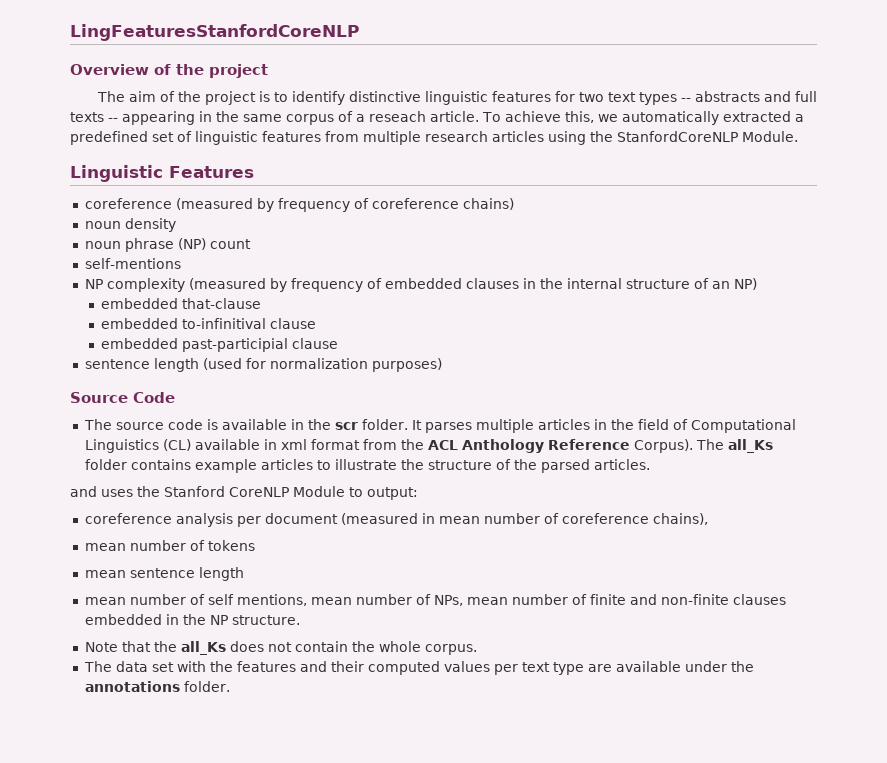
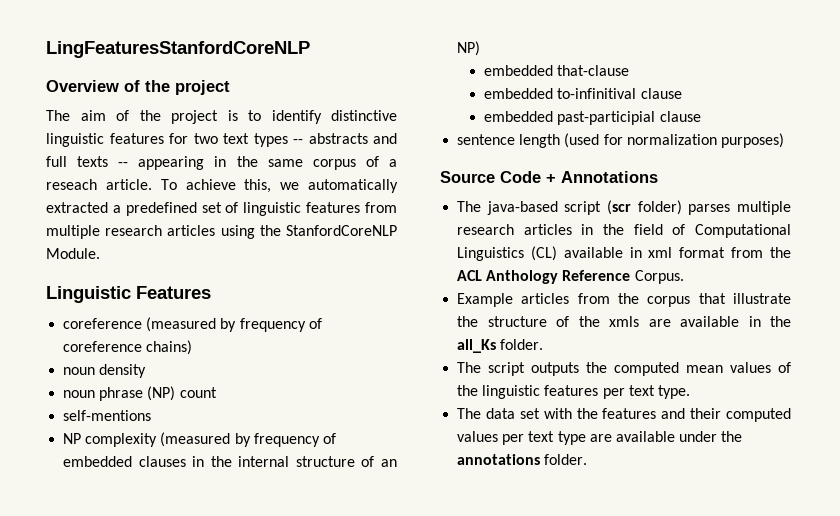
- Source Code
- The source code is available in the scr folder. It parses multiple articles in the field of Computational Linguistics (CL) available in xml format from the ACL Anthology Reference Corpus). The all_Ks folder contains example articles to illustrate the structure of the parsed articles.
- and uses the Stanford CoreNLP Module to output:
- coreference analysis per document (measured in mean number of coreference chains),
- mean number of tokens
- mean sentence length
- mean number of self mentions, mean number of NPs, mean number of finite and non-finite clauses embedded in the NP structure.
- Note that the all_Ks does not contain the whole corpus.
+ Source Code + Annotations
+ The java-based script (scr folder) parses multiple research articles in the field of Computational Linguistics (CL) available in xml format from the ACL Anthology Reference Corpus.
+ Example articles from the corpus that illustrate the structure of the xmls are available in the all_Ks folder.
+ The script outputs the computed mean values of the linguistic features per text type.

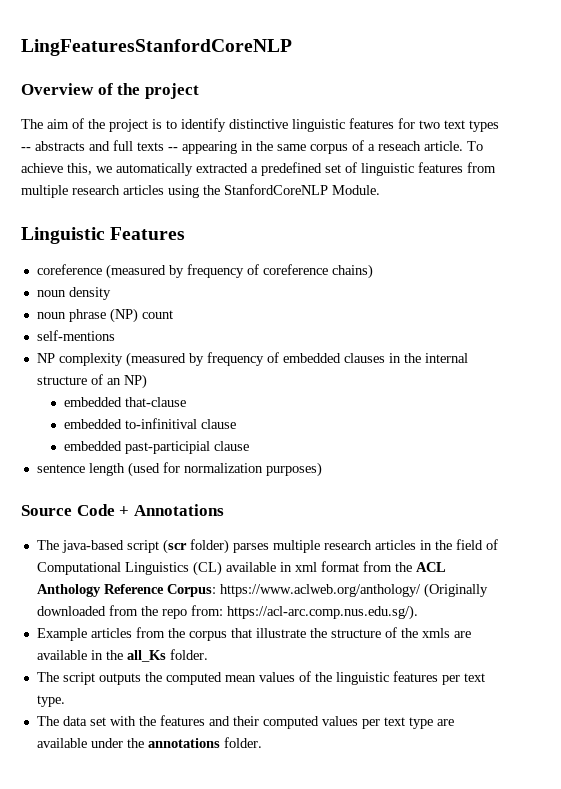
- The java-based script (scr folder) parses multiple research articles in the field of Computational Linguistics (CL) available in xml format from the ACL Anthology Reference Corpus.
+ The java-based script (scr folder) parses multiple research articles in the field of Computational Linguistics (CL) available in xml format from the ACL Anthology Reference Corpus: https://www.aclweb.org/anthology/ (Originally downloaded from the repo from: https://acl-arc.comp.nus.edu.sg/).

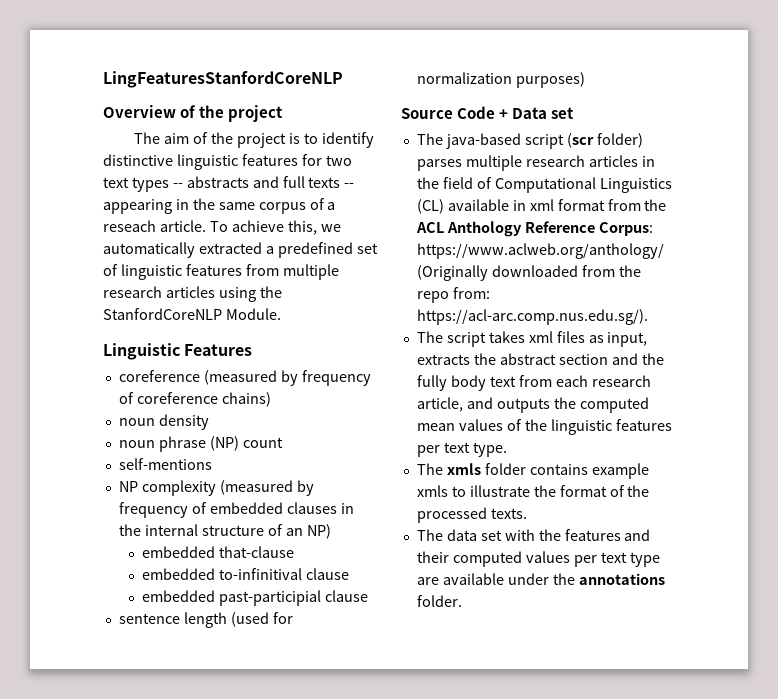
- Source Code + Annotations
+ Source Code + Data set
- Example articles from the corpus that illustrate the structure of the xmls are available in the all_Ks folder.
- The script outputs the computed mean values of the linguistic features per text type.
+ The script takes xml files as input, extracts the abstract section and the fully body text from each research article, and outputs the computed mean values of the linguistic features per text type.
+ The xmls folder contains example xmls to illustrate the format of the processed texts.

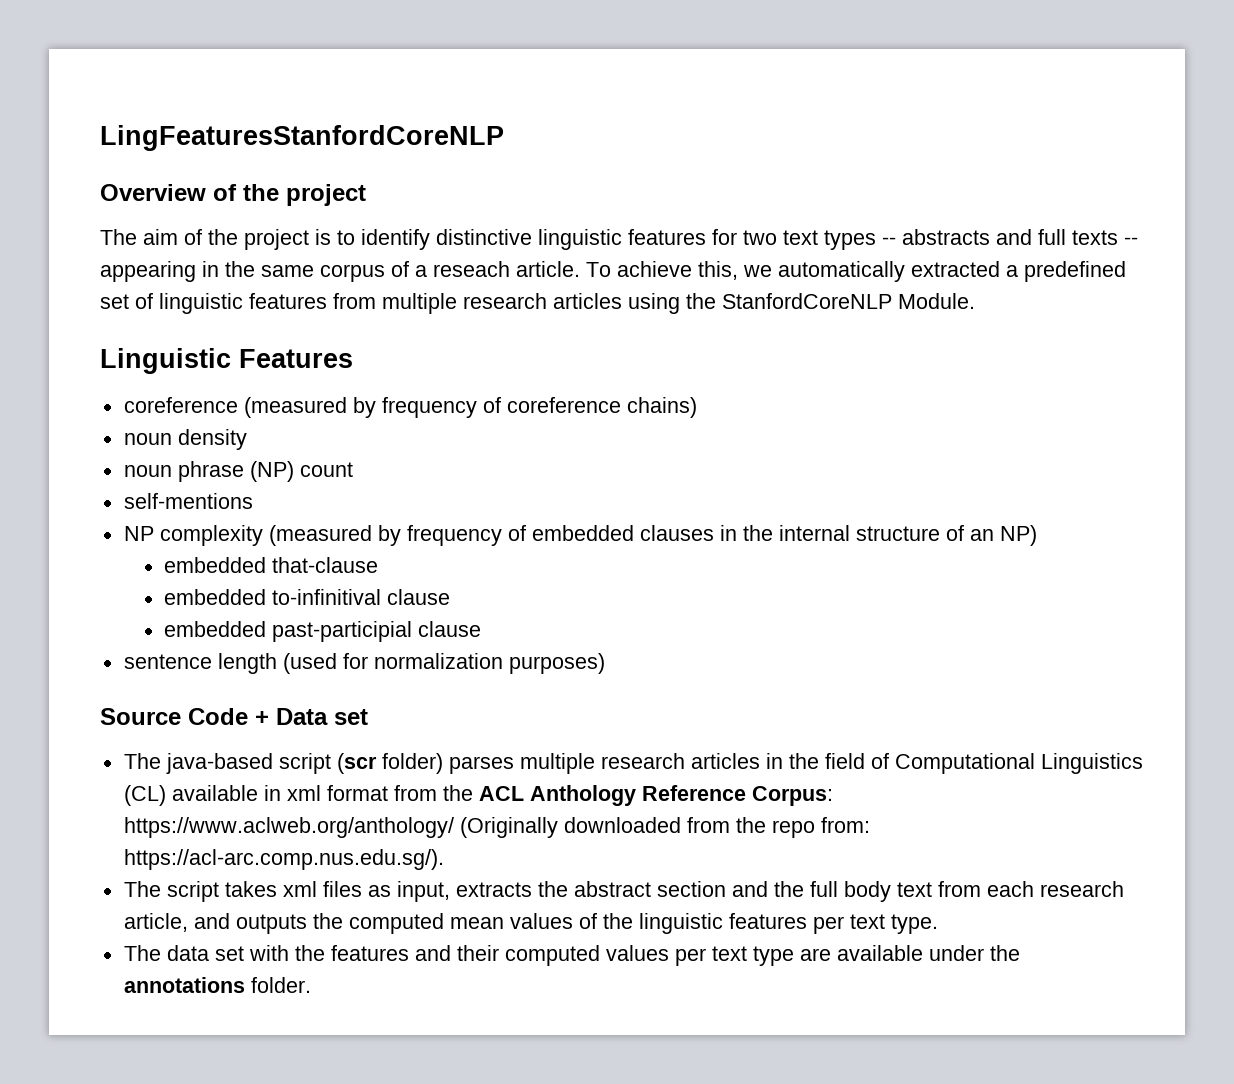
- The script takes xml files as input, extracts the abstract section and the fully body text from each research article, and outputs the computed mean values of the linguistic features per text type.
+ The script takes xml files as input, extracts the abstract section and the full body text from each research article, and outputs the computed mean values of the linguistic features per text type.
- The xmls folder contains example xmls to illustrate the format of the processed texts.

